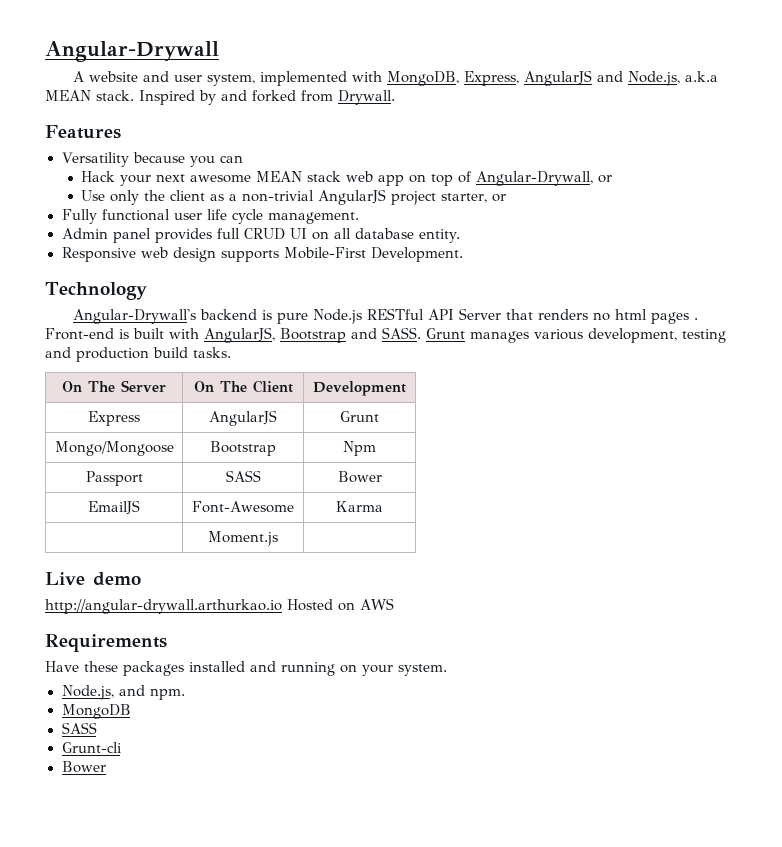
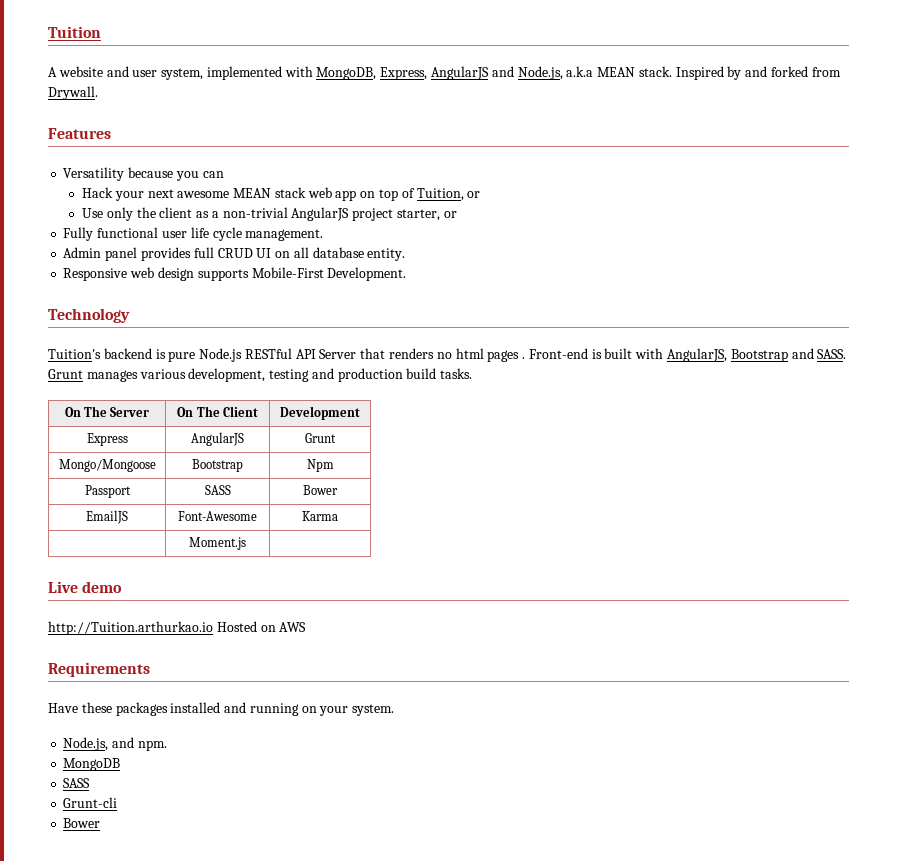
- Angular-Drywall
+ Tuition
- Hack your next awesome MEAN stack web app on top of Angular-Drywall, or
+ Hack your next awesome MEAN stack web app on top of Tuition, or
- Angular-Drywall's backend is pure Node.js RESTful API Server that renders no html pages .
+ Tuition's backend is pure Node.js RESTful API Server that renders no html pages .
- http://angular-drywall.arthurkao.io Hosted on AWS
+ http://Tuition.arthurkao.io Hosted on AWS

